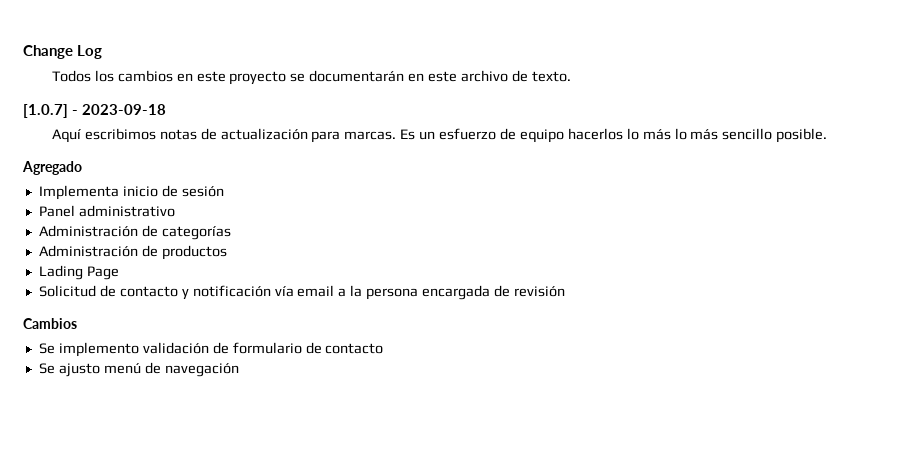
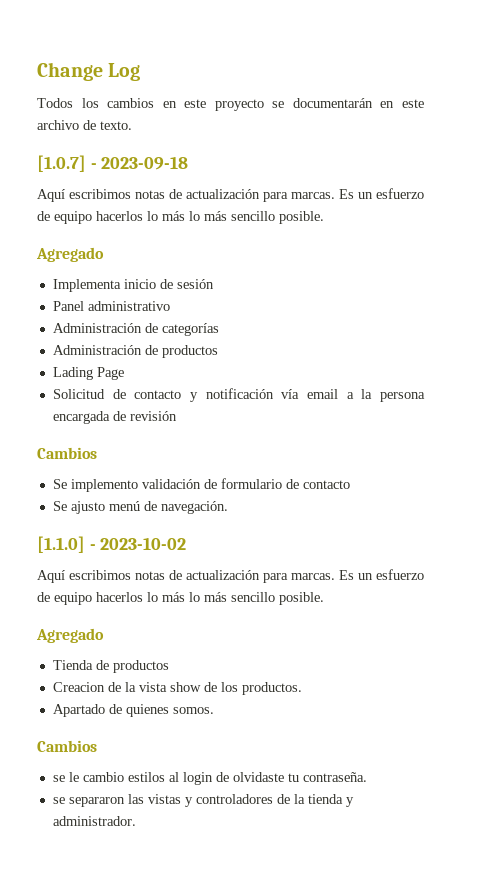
- Se ajusto menú de navegación
+ Se ajusto menú de navegación.
+ [1.1.0] - 2023-10-02
+ Aquí escribimos notas de actualización para marcas. Es un esfuerzo de equipo hacerlos lo más lo más sencillo posible.
+ Agregado
+ Tienda de productos
+ Creacion de la vista show de los productos.
+ Apartado de quienes somos.
+ Cambios
+ se le cambio estilos al login de olvidaste tu contraseña.
+ se separaron las vistas y controladores de la tienda y administrador.

